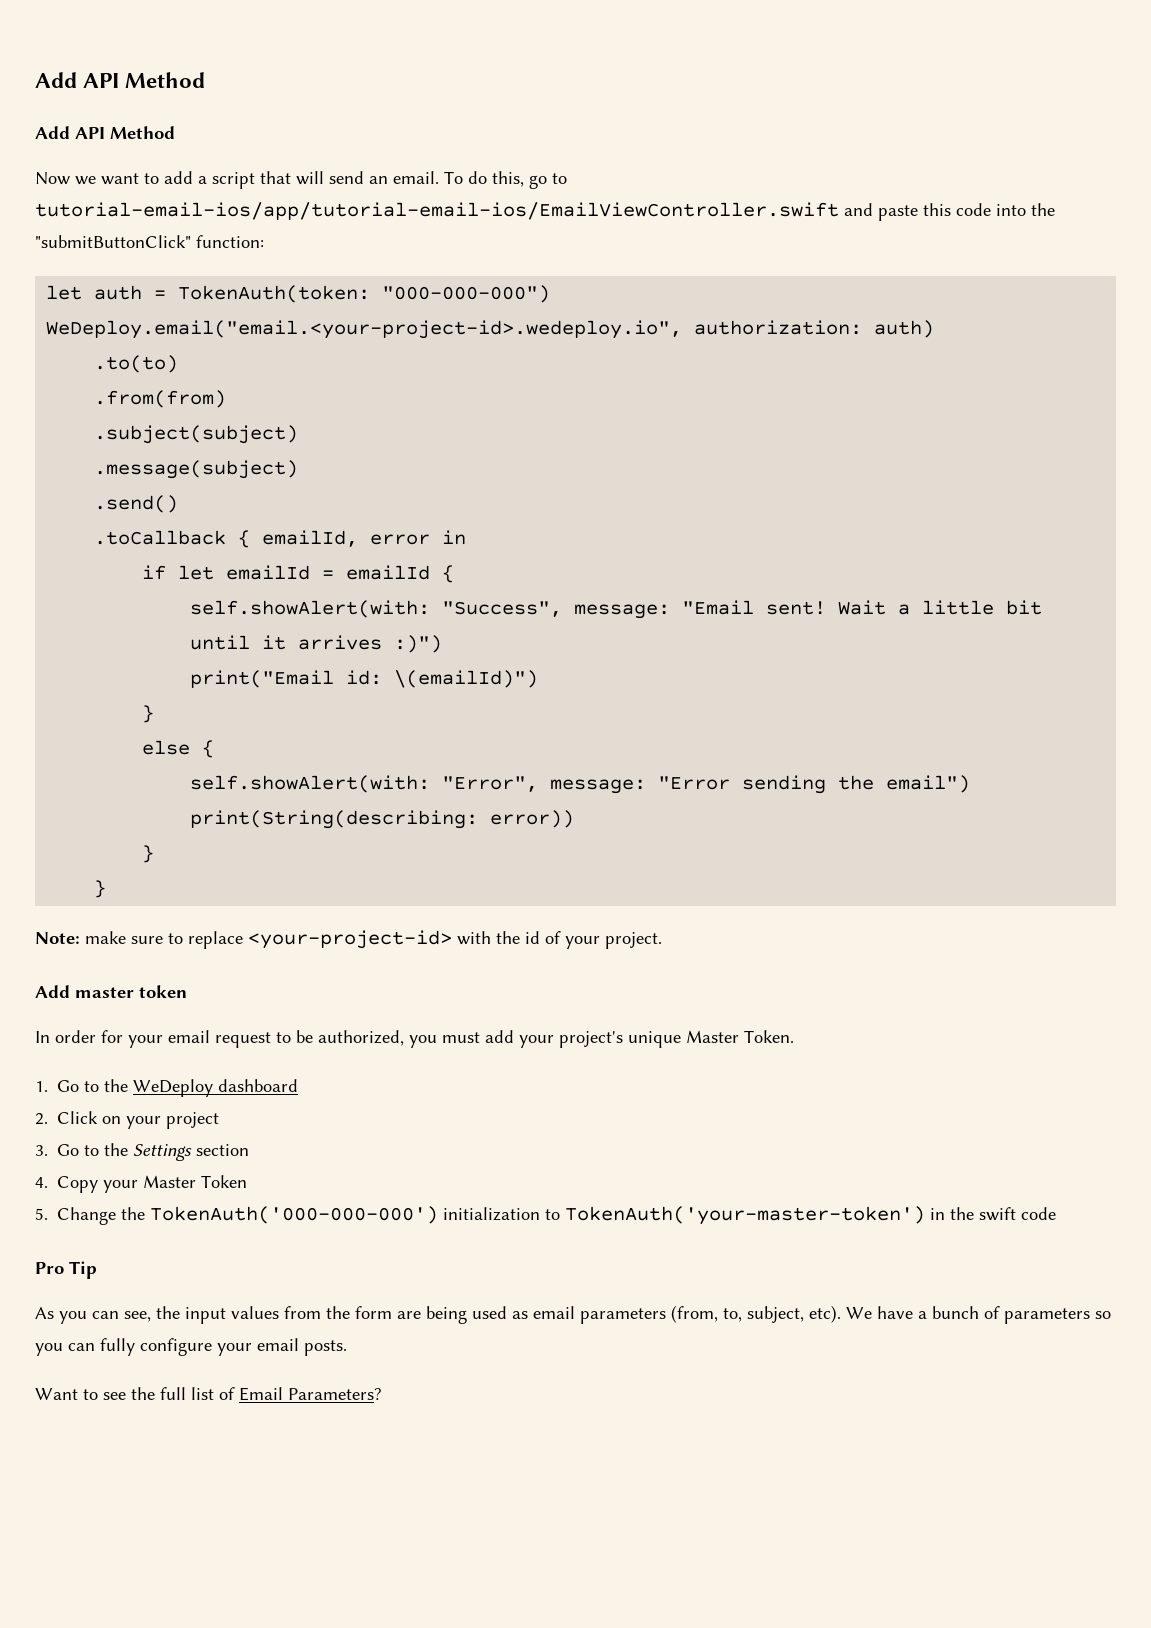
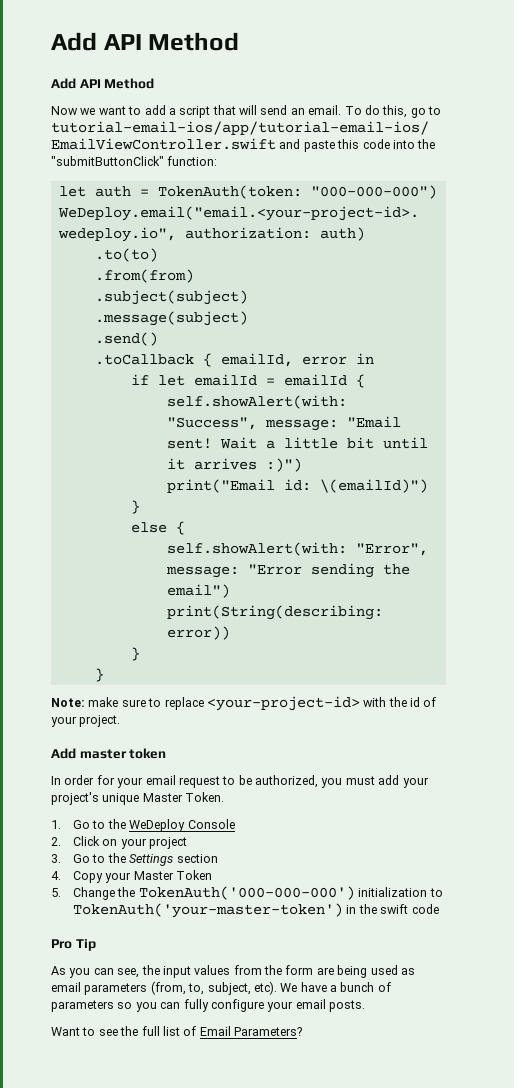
- 1. Go to the WeDeploy dashboard
+ 1. Go to the WeDeploy Console

